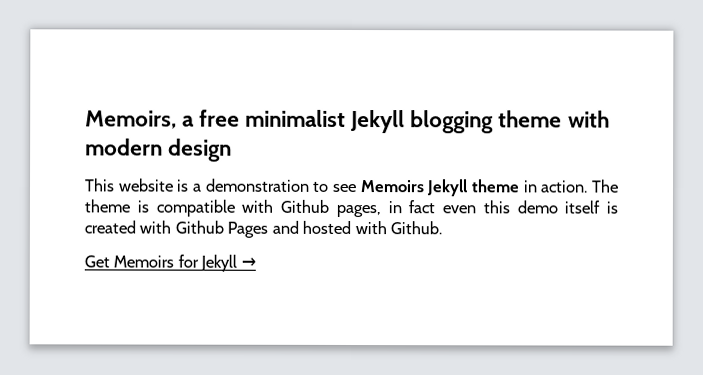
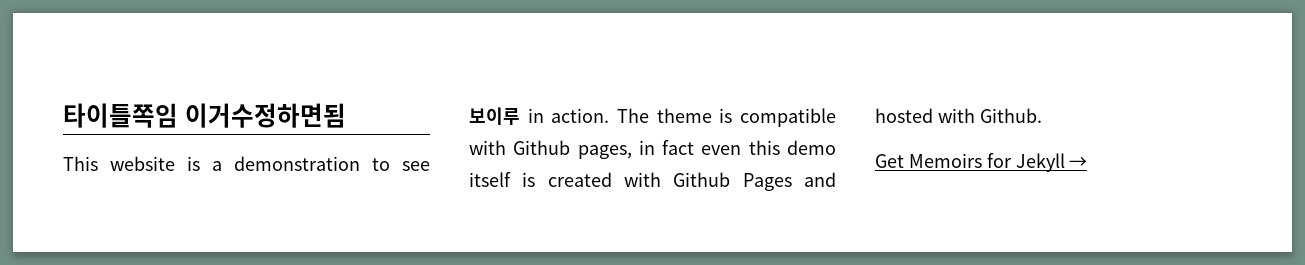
- Memoirs, a free minimalist Jekyll blogging theme with modern design
+ 타이틀쪽임 이거수정하면됨
- This website is a demonstration to see Memoirs Jekyll theme in action.
+ This website is a demonstration to see 보이루 in action.

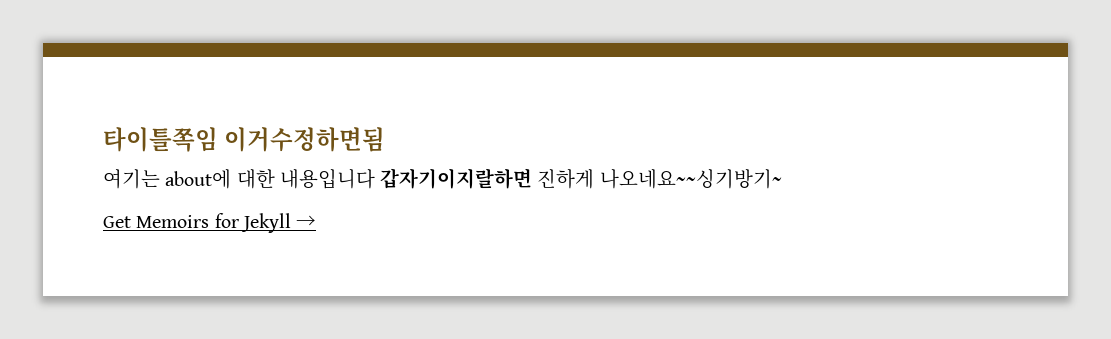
- This website is a demonstration to see 보이루 in action. The theme is compatible with Github pages, in fact even this demo itself is created with Github Pages and hosted with Github.
+ 여기는 about에 대한 내용입니다 갑자기이지랄하면 진하게 나오네요~~싱기방기~

